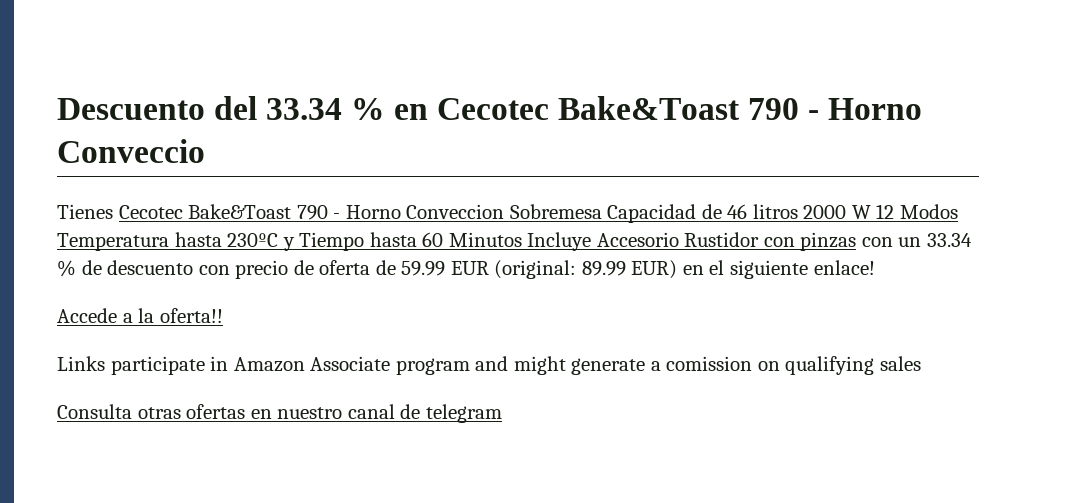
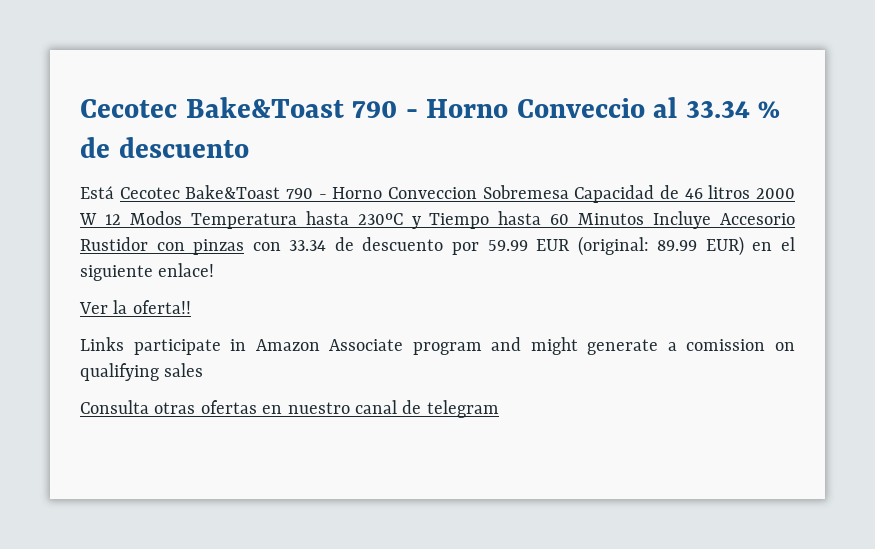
- Descuento del 33.34 % en Cecotec Bake&Toast 790 - Horno Conveccio
- Tienes Cecotec Bake&Toast 790 - Horno Conveccion Sobremesa Capacidad de 46 litros 2000 W 12 Modos Temperatura hasta 230ºC y Tiempo hasta 60 Minutos Incluye Accesorio Rustidor con pinzas con un 33.34 % de descuento con precio de oferta de 59.99 EUR (original: 89.99 EUR) en el siguiente enlace!
+ Cecotec Bake&Toast 790 - Horno Conveccio al 33.34 % de descuento
+ Está Cecotec Bake&Toast 790 - Horno Conveccion Sobremesa Capacidad de 46 litros 2000 W 12 Modos Temperatura hasta 230ºC y Tiempo hasta 60 Minutos Incluye Accesorio Rustidor con pinzas con 33.34 de descuento por 59.99 EUR (original: 89.99 EUR) en el siguiente enlace!
- Accede a la oferta!!
+ Ver la oferta!!

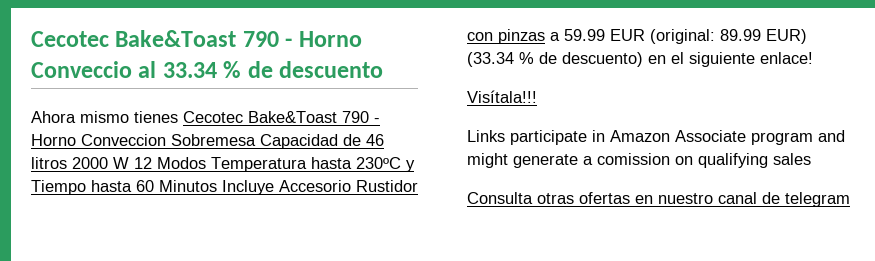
- Está Cecotec Bake&Toast 790 - Horno Conveccion Sobremesa Capacidad de 46 litros 2000 W 12 Modos Temperatura hasta 230ºC y Tiempo hasta 60 Minutos Incluye Accesorio Rustidor con pinzas con 33.34 de descuento por 59.99 EUR (original: 89.99 EUR) en el siguiente enlace!
+ Ahora mismo tienes Cecotec Bake&Toast 790 - Horno Conveccion Sobremesa Capacidad de 46 litros 2000 W 12 Modos Temperatura hasta 230ºC y Tiempo hasta 60 Minutos Incluye Accesorio Rustidor con pinzas a 59.99 EUR (original: 89.99 EUR) (33.34 % de descuento) en el siguiente enlace!
- Ver la oferta!!
+ Visítala!!!

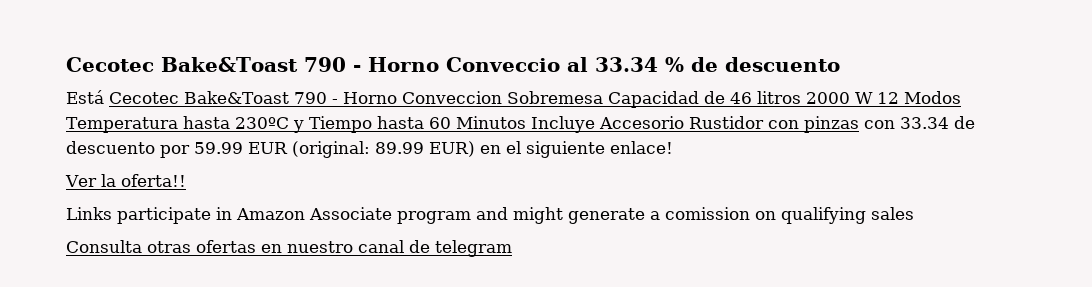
- Ahora mismo tienes Cecotec Bake&Toast 790 - Horno Conveccion Sobremesa Capacidad de 46 litros 2000 W 12 Modos Temperatura hasta 230ºC y Tiempo hasta 60 Minutos Incluye Accesorio Rustidor con pinzas a 59.99 EUR (original: 89.99 EUR) (33.34 % de descuento) en el siguiente enlace!
+ Está Cecotec Bake&Toast 790 - Horno Conveccion Sobremesa Capacidad de 46 litros 2000 W 12 Modos Temperatura hasta 230ºC y Tiempo hasta 60 Minutos Incluye Accesorio Rustidor con pinzas con 33.34 de descuento por 59.99 EUR (original: 89.99 EUR) en el siguiente enlace!
- Visítala!!!
+ Ver la oferta!!

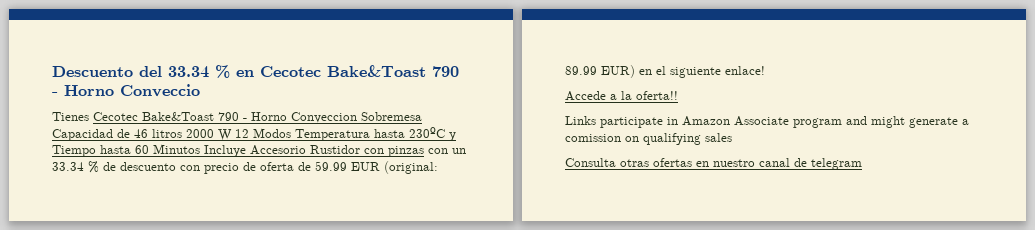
- Cecotec Bake&Toast 790 - Horno Conveccio al 33.34 % de descuento
- Está Cecotec Bake&Toast 790 - Horno Conveccion Sobremesa Capacidad de 46 litros 2000 W 12 Modos Temperatura hasta 230ºC y Tiempo hasta 60 Minutos Incluye Accesorio Rustidor con pinzas con 33.34 de descuento por 59.99 EUR (original: 89.99 EUR) en el siguiente enlace!
+ Descuento del 33.34 % en Cecotec Bake&Toast 790 - Horno Conveccio
+ Tienes Cecotec Bake&Toast 790 - Horno Conveccion Sobremesa Capacidad de 46 litros 2000 W 12 Modos Temperatura hasta 230ºC y Tiempo hasta 60 Minutos Incluye Accesorio Rustidor con pinzas con un 33.34 % de descuento con precio de oferta de 59.99 EUR (original: 89.99 EUR) en el siguiente enlace!
- Ver la oferta!!
+ Accede a la oferta!!

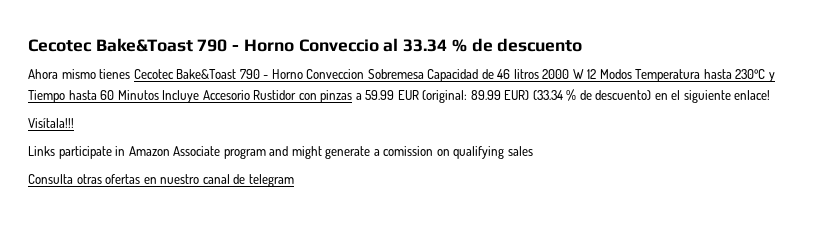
- Descuento del 33.34 % en Cecotec Bake&Toast 790 - Horno Conveccio
- Tienes Cecotec Bake&Toast 790 - Horno Conveccion Sobremesa Capacidad de 46 litros 2000 W 12 Modos Temperatura hasta 230ºC y Tiempo hasta 60 Minutos Incluye Accesorio Rustidor con pinzas con un 33.34 % de descuento con precio de oferta de 59.99 EUR (original: 89.99 EUR) en el siguiente enlace!
+ Cecotec Bake&Toast 790 - Horno Conveccio al 33.34 % de descuento
+ Ahora mismo tienes Cecotec Bake&Toast 790 - Horno Conveccion Sobremesa Capacidad de 46 litros 2000 W 12 Modos Temperatura hasta 230ºC y Tiempo hasta 60 Minutos Incluye Accesorio Rustidor con pinzas a 59.99 EUR (original: 89.99 EUR) (33.34 % de descuento) en el siguiente enlace!
- Accede a la oferta!!
+ Visítala!!!

